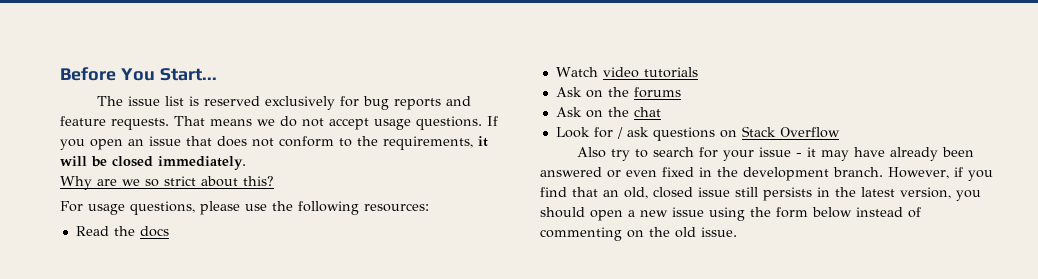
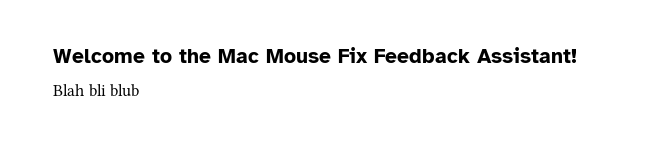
- Before You Start...
- The issue list is reserved exclusively for bug reports and feature requests. That means we do not accept usage questions. If you open an issue that does not conform to the requirements, it will be closed immediately.
- Why are we so strict about this?
- For usage questions, please use the following resources:
- Read the docs
- Watch video tutorials
- Ask on the forums
- Ask on the chat
- Look for / ask questions on Stack Overflow
- Also try to search for your issue - it may have already been answered or even fixed in the development branch. However, if you find that an old, closed issue still persists in the latest version, you should open a new issue using the form below instead of commenting on the old issue.
+ Welcome to the Mac Mouse Fix Feedback Assistant!
+ Blah bli blub

